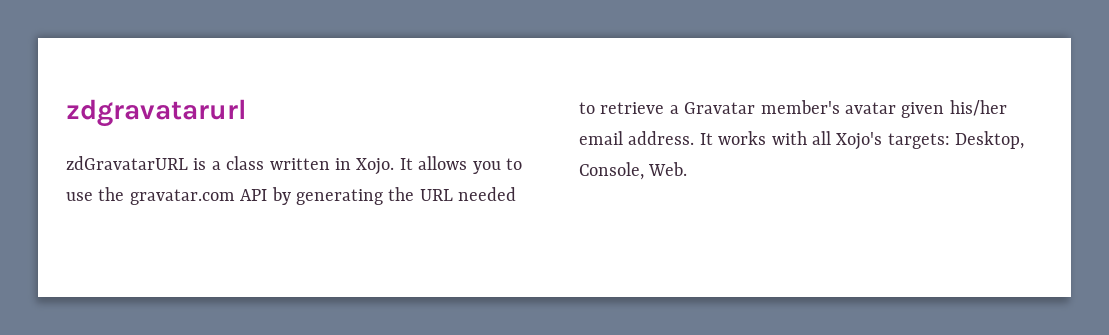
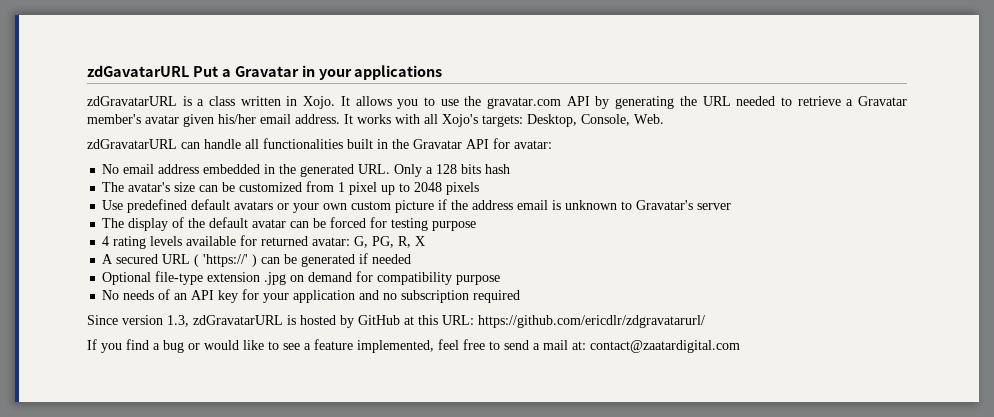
- zdgravatarurl
+ zdGavatarURL Put a Gravatar in your applications
+ zdGravatarURL can handle all functionalities built in the Gravatar API for avatar:
+ No email address embedded in the generated URL. Only a 128 bits hash
+ The avatar's size can be customized from 1 pixel up to 2048 pixels
+ Use predefined default avatars or your own custom picture if the address email is unknown to Gravatar's server
+ The display of the default avatar can be forced for testing purpose
+ 4 rating levels available for returned avatar: G, PG, R, X
+ A secured URL ( 'https://' ) can be generated if needed
+ Optional file-type extension .jpg on demand for compatibility purpose
+ No needs of an API key for your application and no subscription required
+ Since version 1.3, zdGravatarURL is hosted by GitHub at this URL: https://github.com/ericdlr/zdgravatarurl/
+ If you find a bug or would like to see a feature implemented, feel free to send a mail at: contact@zaatardigital.com

